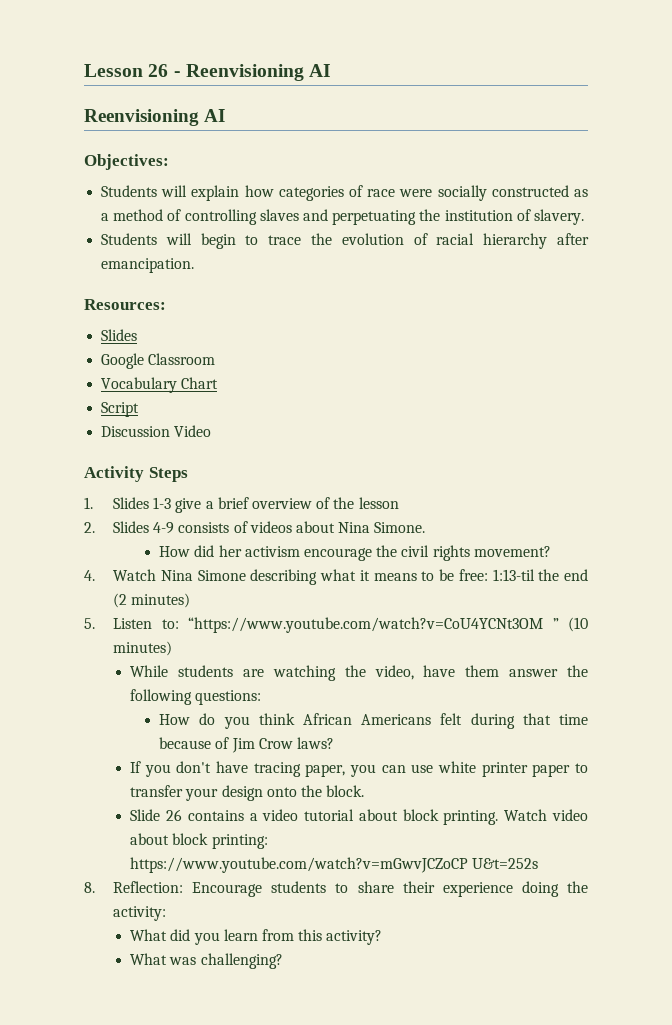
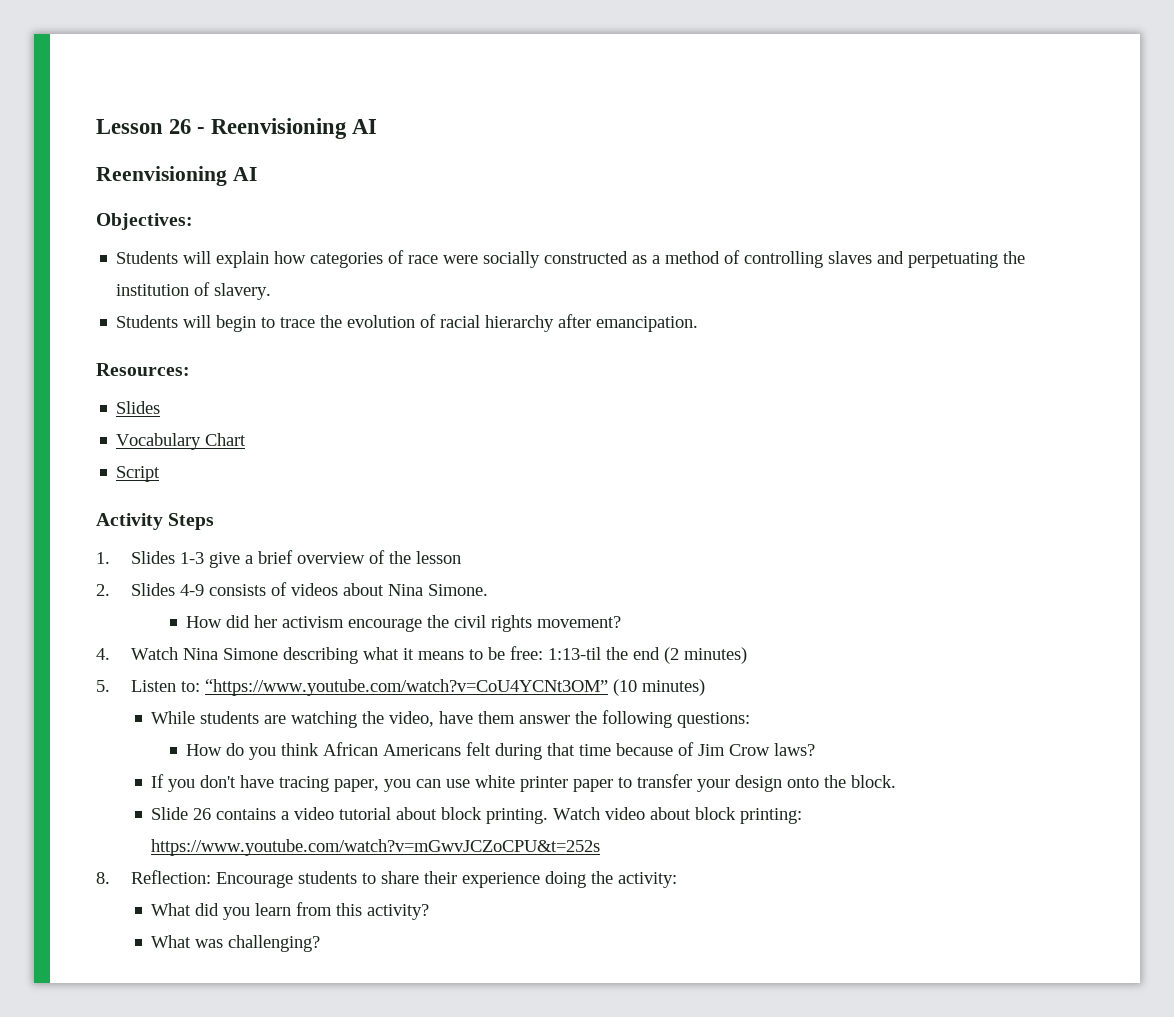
- Google Classroom
- Discussion Video
- 5. Listen to: “https://www.youtube.com/watch?v=CoU4YCNt3OM ” (10 minutes)
+ 5. Listen to: “https://www.youtube.com/watch?v=CoU4YCNt3OM” (10 minutes)
- Watch video about block printing: https://www.youtube.com/watch?v=mGwvJCZoCP U&t=252s
+ Watch video about block printing: https://www.youtube.com/watch?v=mGwvJCZoCPU&t=252s

